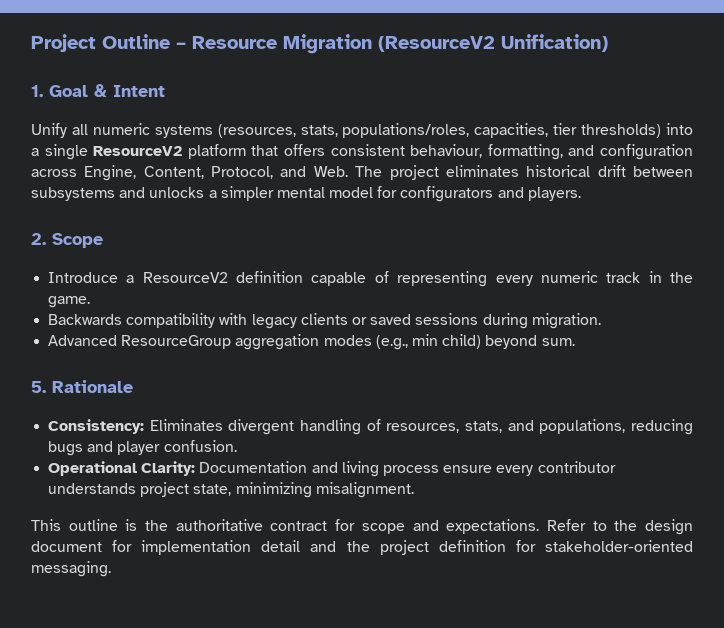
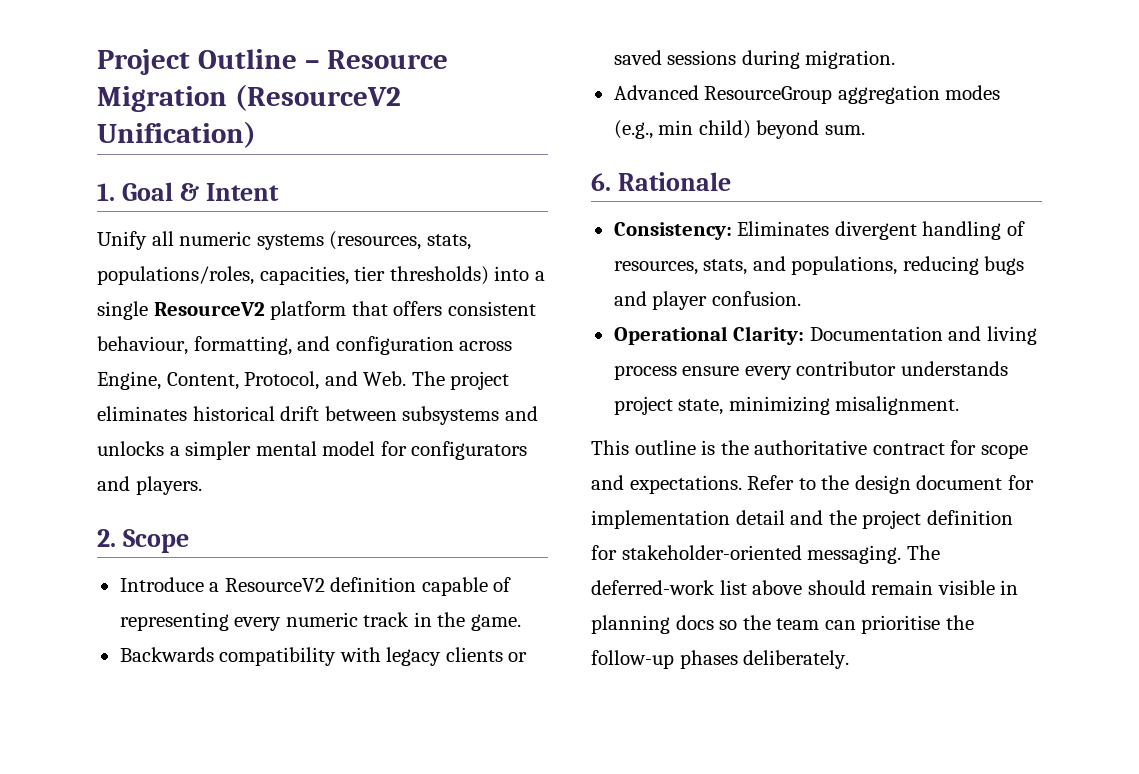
- 5. Rationale
+ 6. Rationale
+ The deferred-work list above should remain visible in planning docs so the team can prioritise the follow-up phases deliberately.

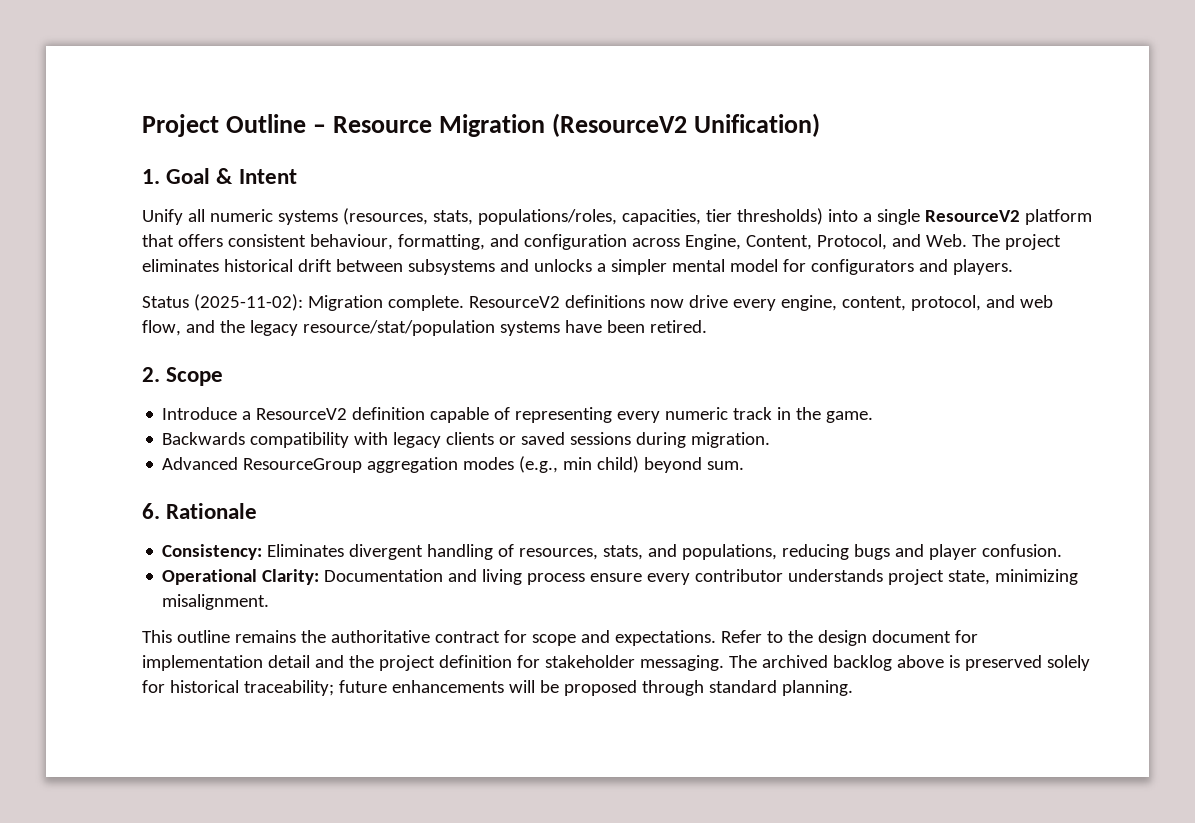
+ Status (2025-11-02): Migration complete. ResourceV2 definitions now drive every engine, content, protocol, and web flow, and the legacy resource/stat/population systems have been retired.
- This outline is the authoritative contract for scope and expectations.
+ This outline remains the authoritative contract for scope and expectations.
- Refer to the design document for implementation detail and the project definition for stakeholder-oriented messaging.
+ Refer to the design document for implementation detail and the project definition for stakeholder messaging.
- The deferred-work list above should remain visible in planning docs so the team can prioritise the follow-up phases deliberately.
+ The archived backlog above is preserved solely for historical traceability; future enhancements will be proposed through standard planning.

